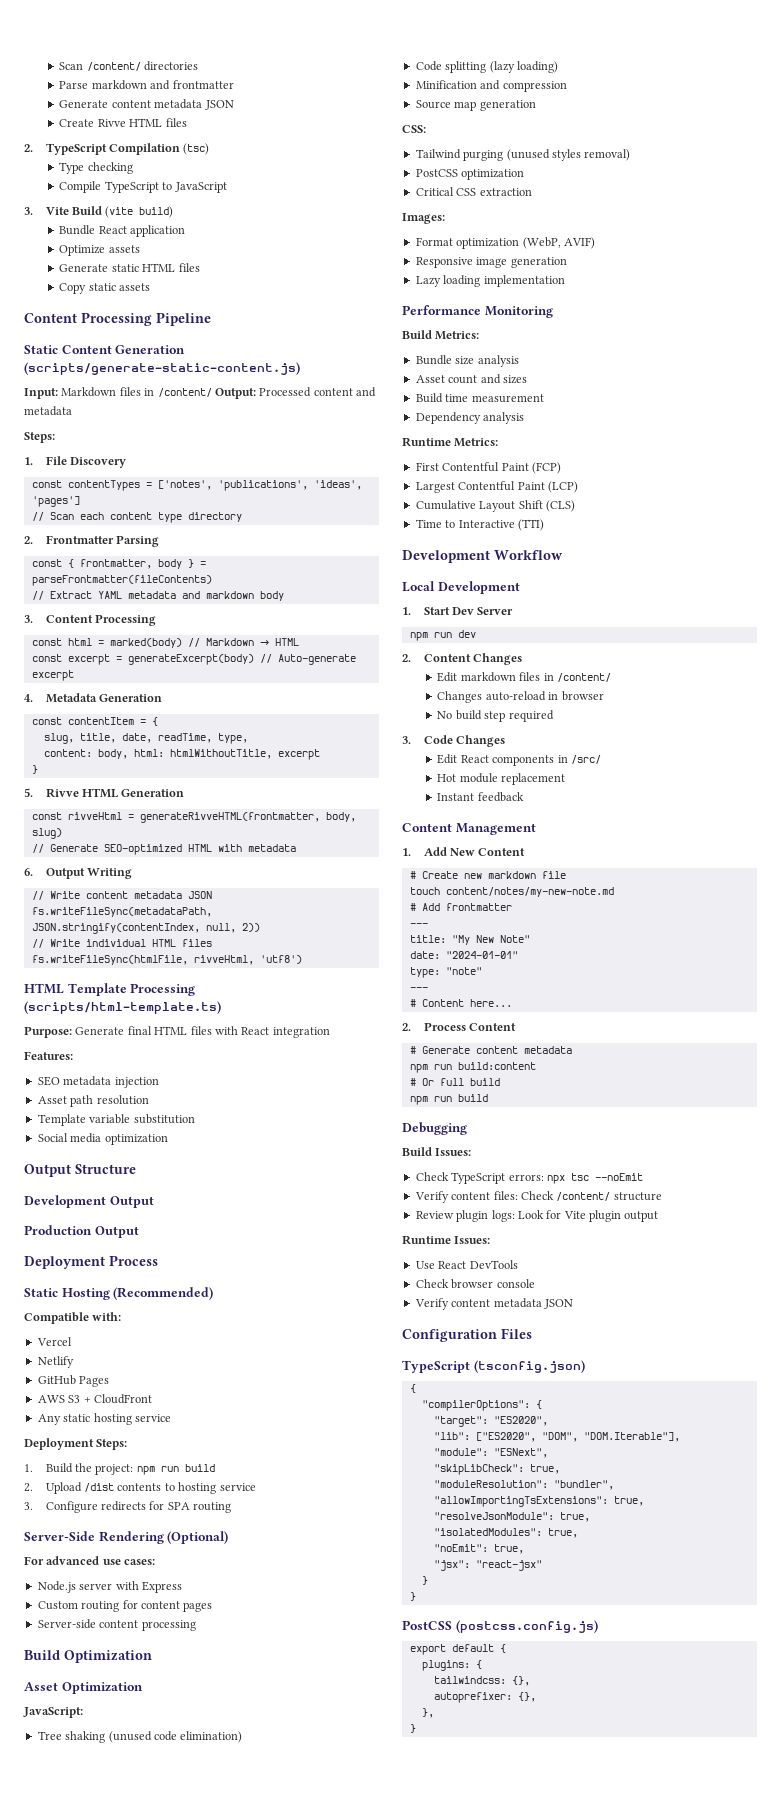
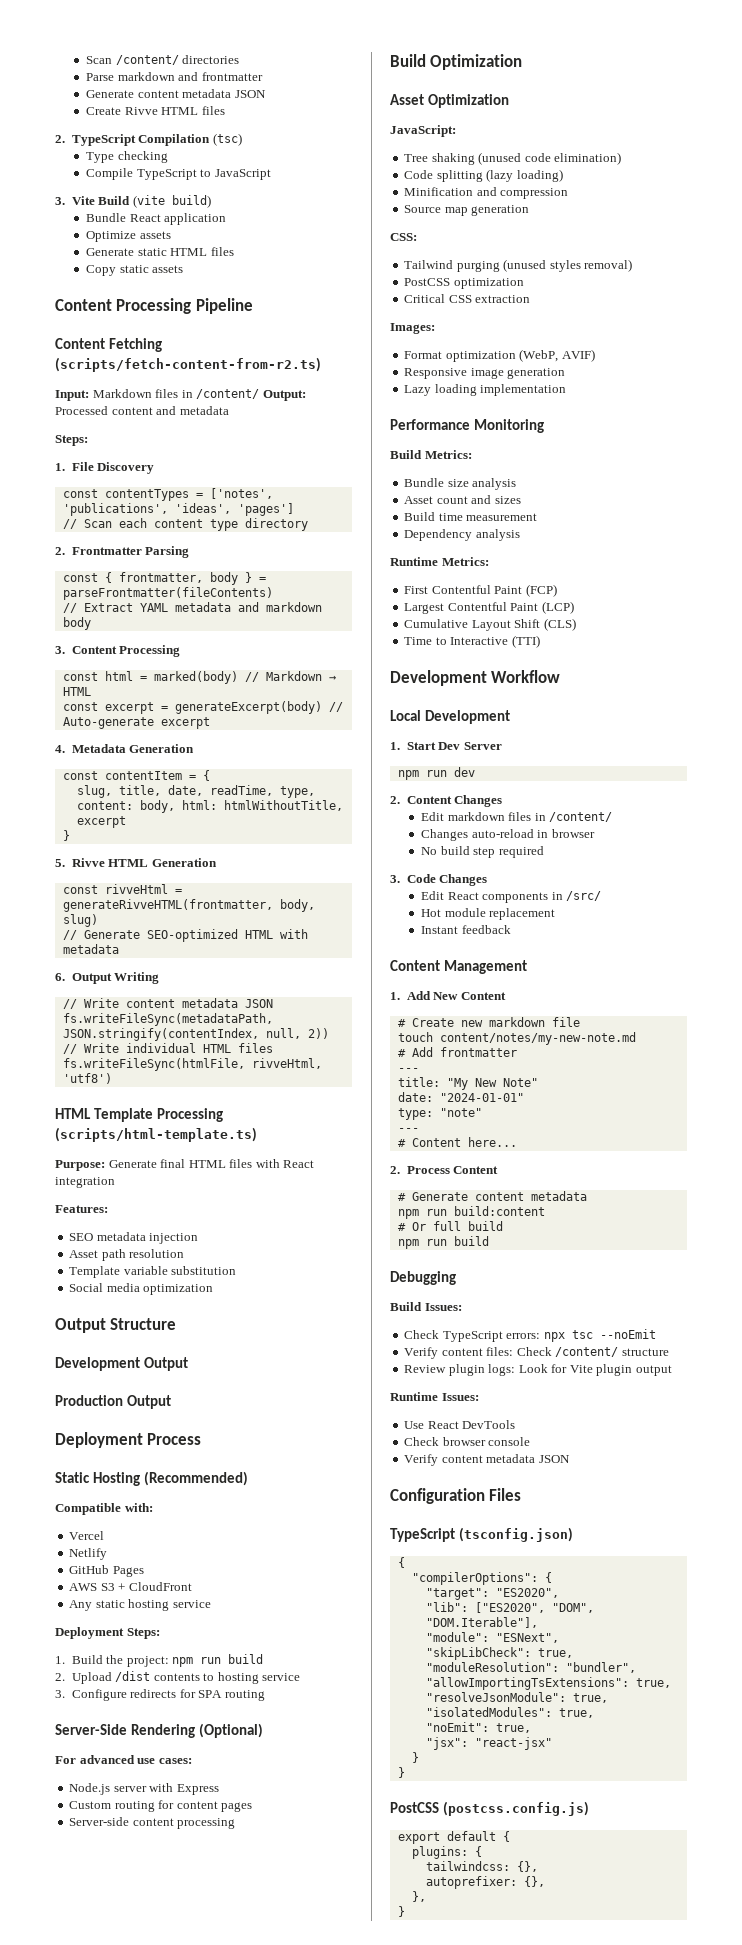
- Static Content Generation (scripts/generate-static-content.js)
+ Content Fetching (scripts/fetch-content-from-r2.ts)

